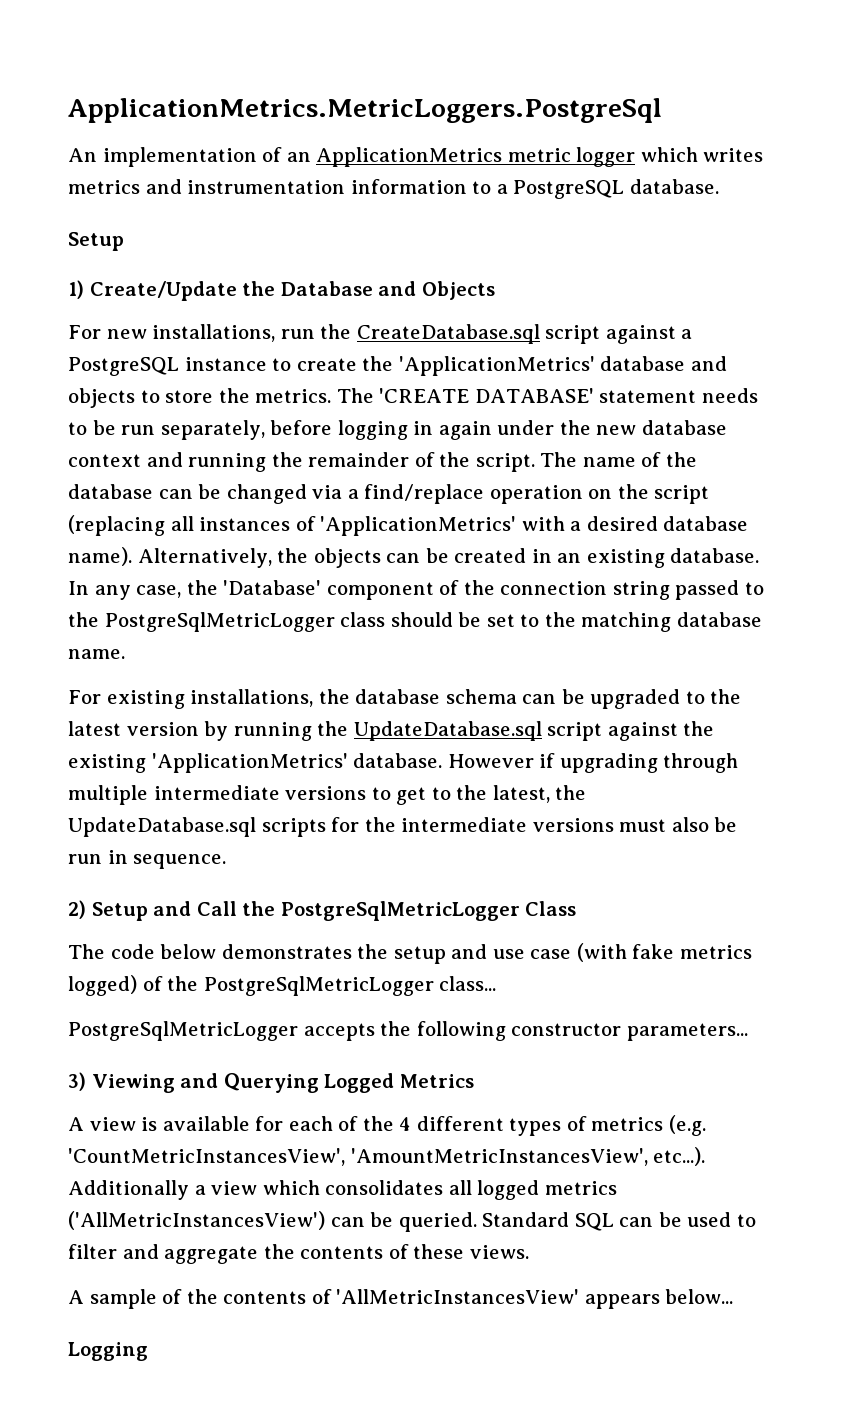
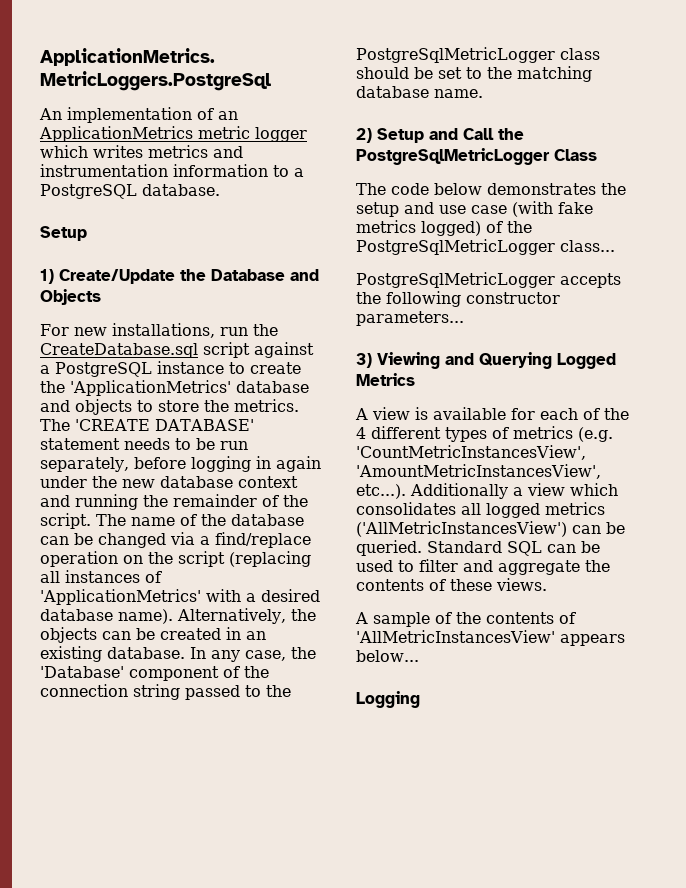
- For existing installations, the database schema can be upgraded to the latest version by running the UpdateDatabase.sql script against the existing 'ApplicationMetrics' database. However if upgrading through multiple intermediate versions to get to the latest, the UpdateDatabase.sql scripts for the intermediate versions must also be run in sequence.

